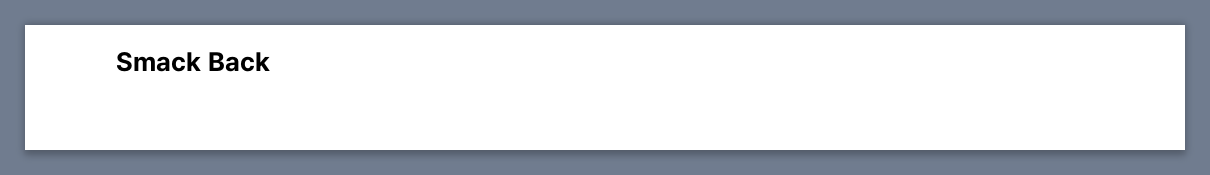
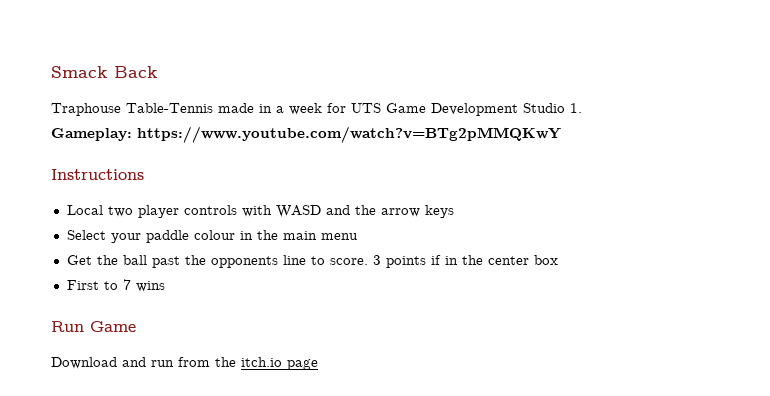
+ Traphouse Table-Tennis made in a week for UTS Game Development Studio 1.
+ Gameplay: https://www.youtube.com/watch?v=BTg2pMMQKwY
+ Instructions
+ Local two player controls with WASD and the arrow keys
+ Select your paddle colour in the main menu
+ Get the ball past the opponents line to score. 3 points if in the center box
+ First to 7 wins
+ Run Game
+ Download and run from the itch.io page

